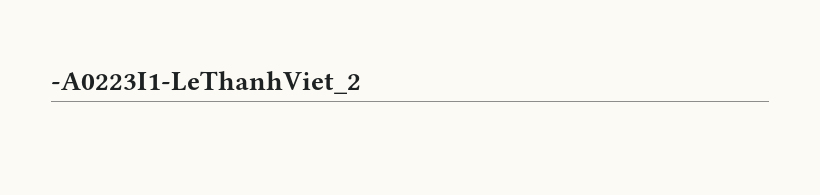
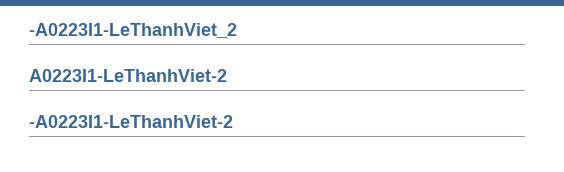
+ A0223I1-LeThanhViet-2
+ -A0223I1-LeThanhViet-2

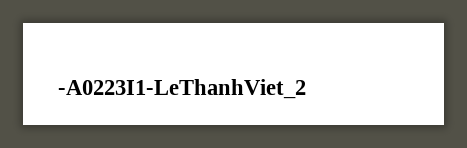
- A0223I1-LeThanhViet-2
- -A0223I1-LeThanhViet-2

